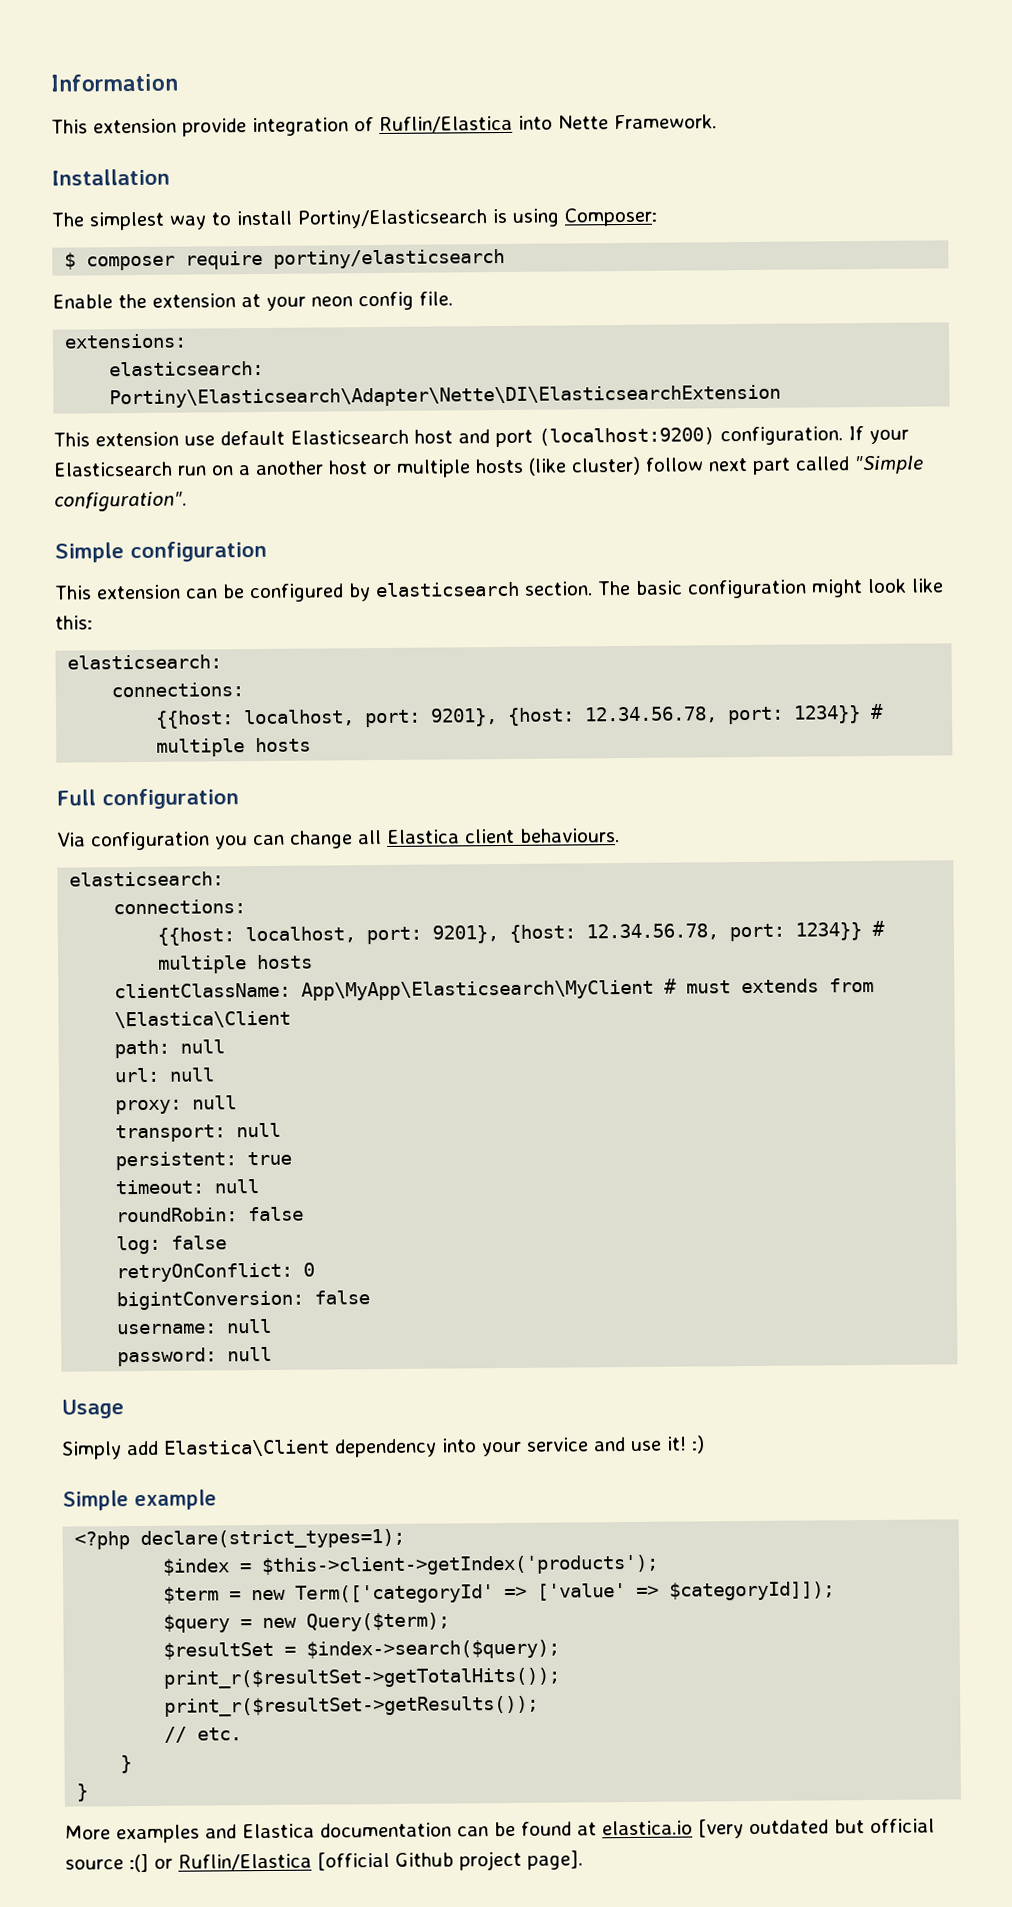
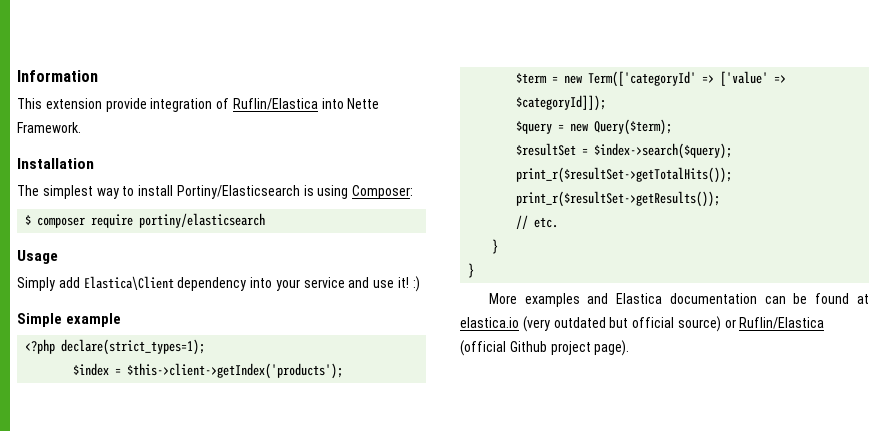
- Enable the extension at your neon config file.
- extensions:
- elasticsearch: Portiny\Elasticsearch\Adapter\Nette\DI\ElasticsearchExtension
- This extension use default Elasticsearch host and port (localhost:9200) configuration. If your Elasticsearch run on a another host or multiple hosts (like cluster) follow next part called "Simple configuration".
- Simple configuration
- This extension can be configured by elasticsearch section. The basic configuration might look like this:
- elasticsearch:
- connections:
- {{host: localhost, port: 9201}, {host: 12.34.56.78, port: 1234}} # multiple hosts
- Full configuration
- Via configuration you can change all Elastica client behaviours.
- elasticsearch:
- connections:
- {{host: localhost, port: 9201}, {host: 12.34.56.78, port: 1234}} # multiple hosts
- clientClassName: App\MyApp\Elasticsearch\MyClient # must extends from \Elastica\Client
- path: null
- url: null
- proxy: null
- transport: null
- persistent: true
- timeout: null
- roundRobin: false
- log: false
- retryOnConflict: 0
- bigintConversion: false
- username: null
- password: null
- More examples and Elastica documentation can be found at elastica.io [very outdated but official source :(] or Ruflin/Elastica [official Github project page].
+ More examples and Elastica documentation can be found at elastica.io (very outdated but official source) or Ruflin/Elastica (official Github project page).

